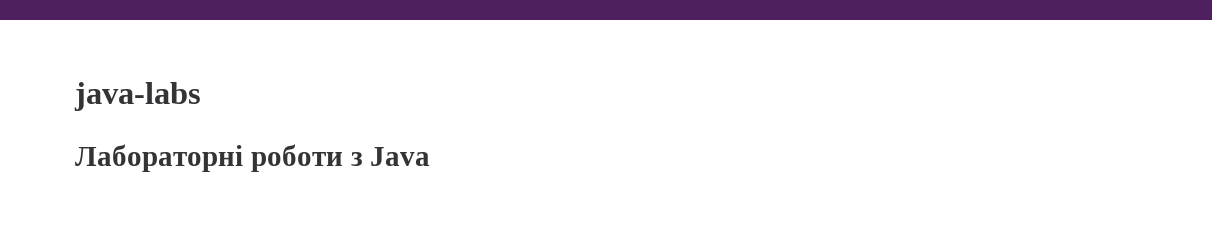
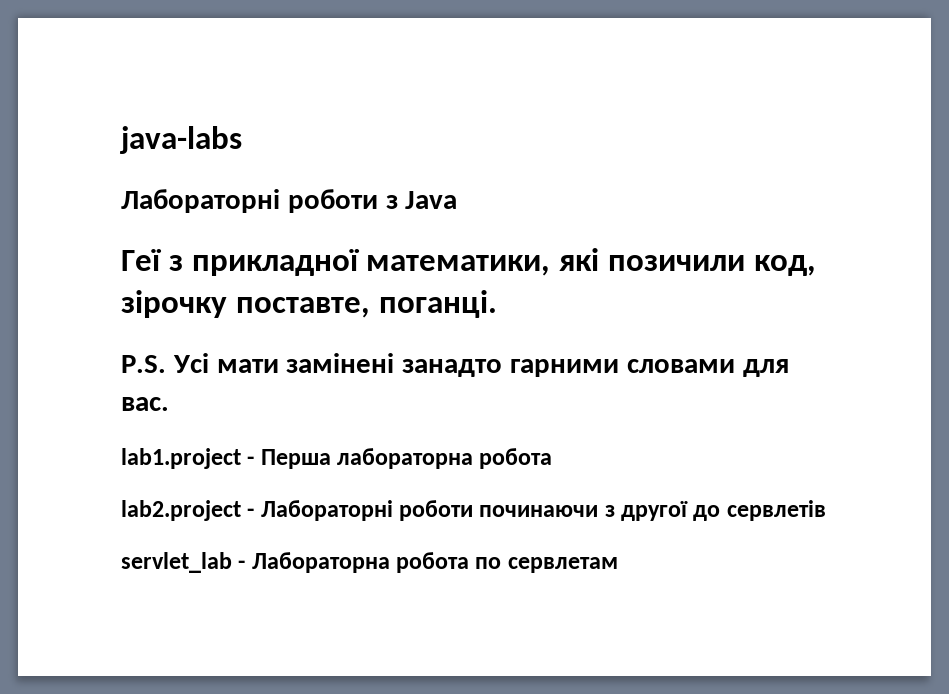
+ Геї з прикладної математики, які позичили код, зірочку поставте, поганці.
+ P.S. Усі мати замінені занадто гарними словами для вас.
+ lab1.project - Перша лабораторна робота
+ lab2.project - Лабораторні роботи починаючи з другої до сервлетів
+ servlet_lab - Лабораторна робота по сервлетам

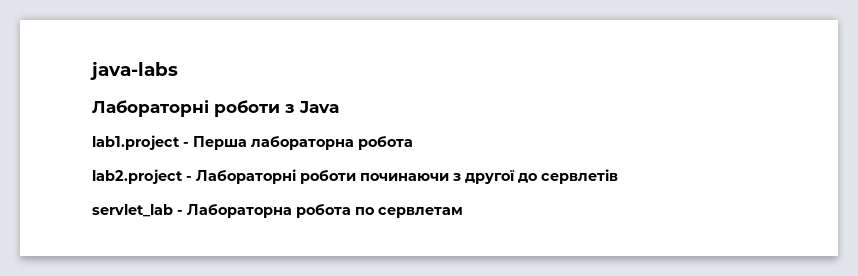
- Геї з прикладної математики, які позичили код, зірочку поставте, поганці.
- P.S. Усі мати замінені занадто гарними словами для вас.

